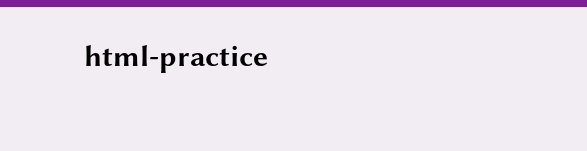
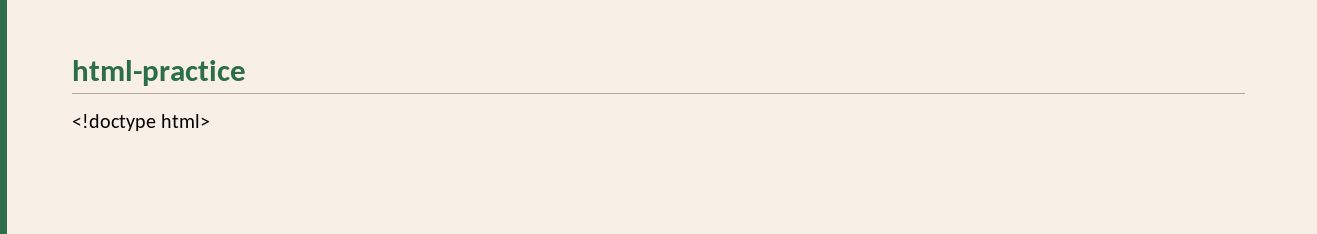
+ <!doctype html>

